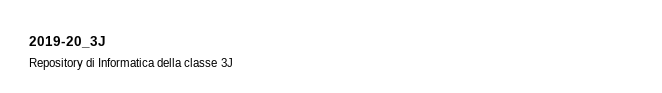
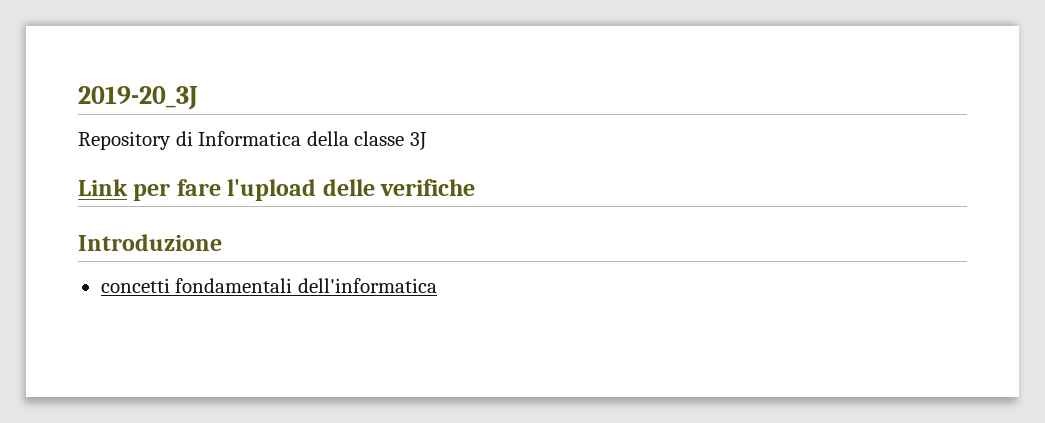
+ Link per fare l'upload delle verifiche
+ Introduzione
+ concetti fondamentali dell'informatica

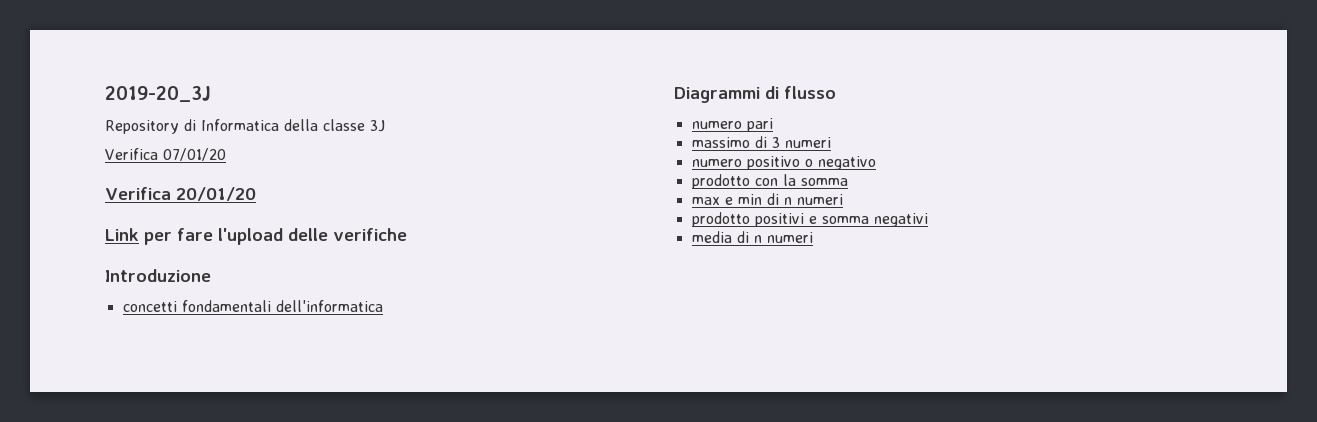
+ Verifica 07/01/20
+ Verifica 20/01/20
+ Diagrammi di flusso
+ numero pari
+ massimo di 3 numeri
+ numero positivo o negativo
+ prodotto con la somma
+ max e min di n numeri
+ prodotto positivi e somma negativi
+ media di n numeri

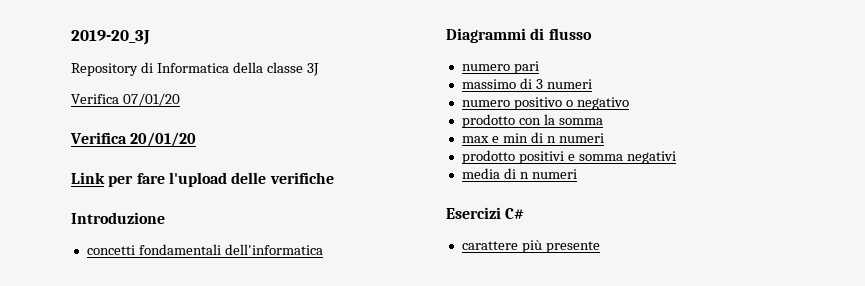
+ Esercizi C#
+ carattere più presente

